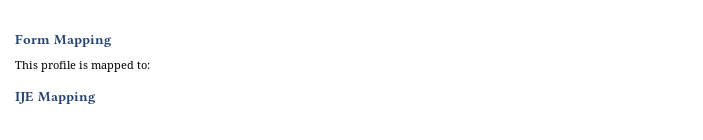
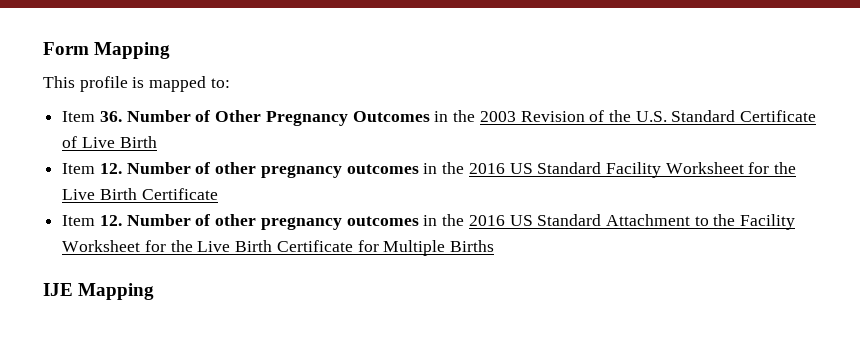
+ Item 36. Number of Other Pregnancy Outcomes in the 2003 Revision of the U.S. Standard Certificate of Live Birth
+ Item 12. Number of other pregnancy outcomes in the 2016 US Standard Facility Worksheet for the Live Birth Certificate
+ Item 12. Number of other pregnancy outcomes in the 2016 US Standard Attachment to the Facility Worksheet for the Live Birth Certificate for Multiple Births

